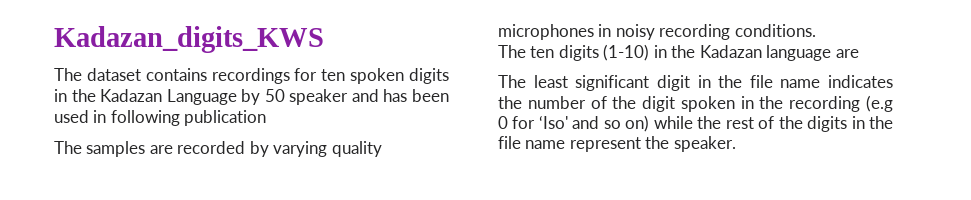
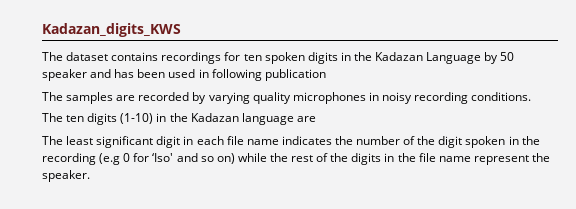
- The least significant digit in the file name indicates the number of the digit spoken in the recording (e.g 0 for ‘Iso' and so on) while the rest of the digits in the file name represent the speaker.
+ The least significant digit in each file name indicates the number of the digit spoken in the recording (e.g 0 for ‘Iso' and so on) while the rest of the digits in the file name represent the speaker.

